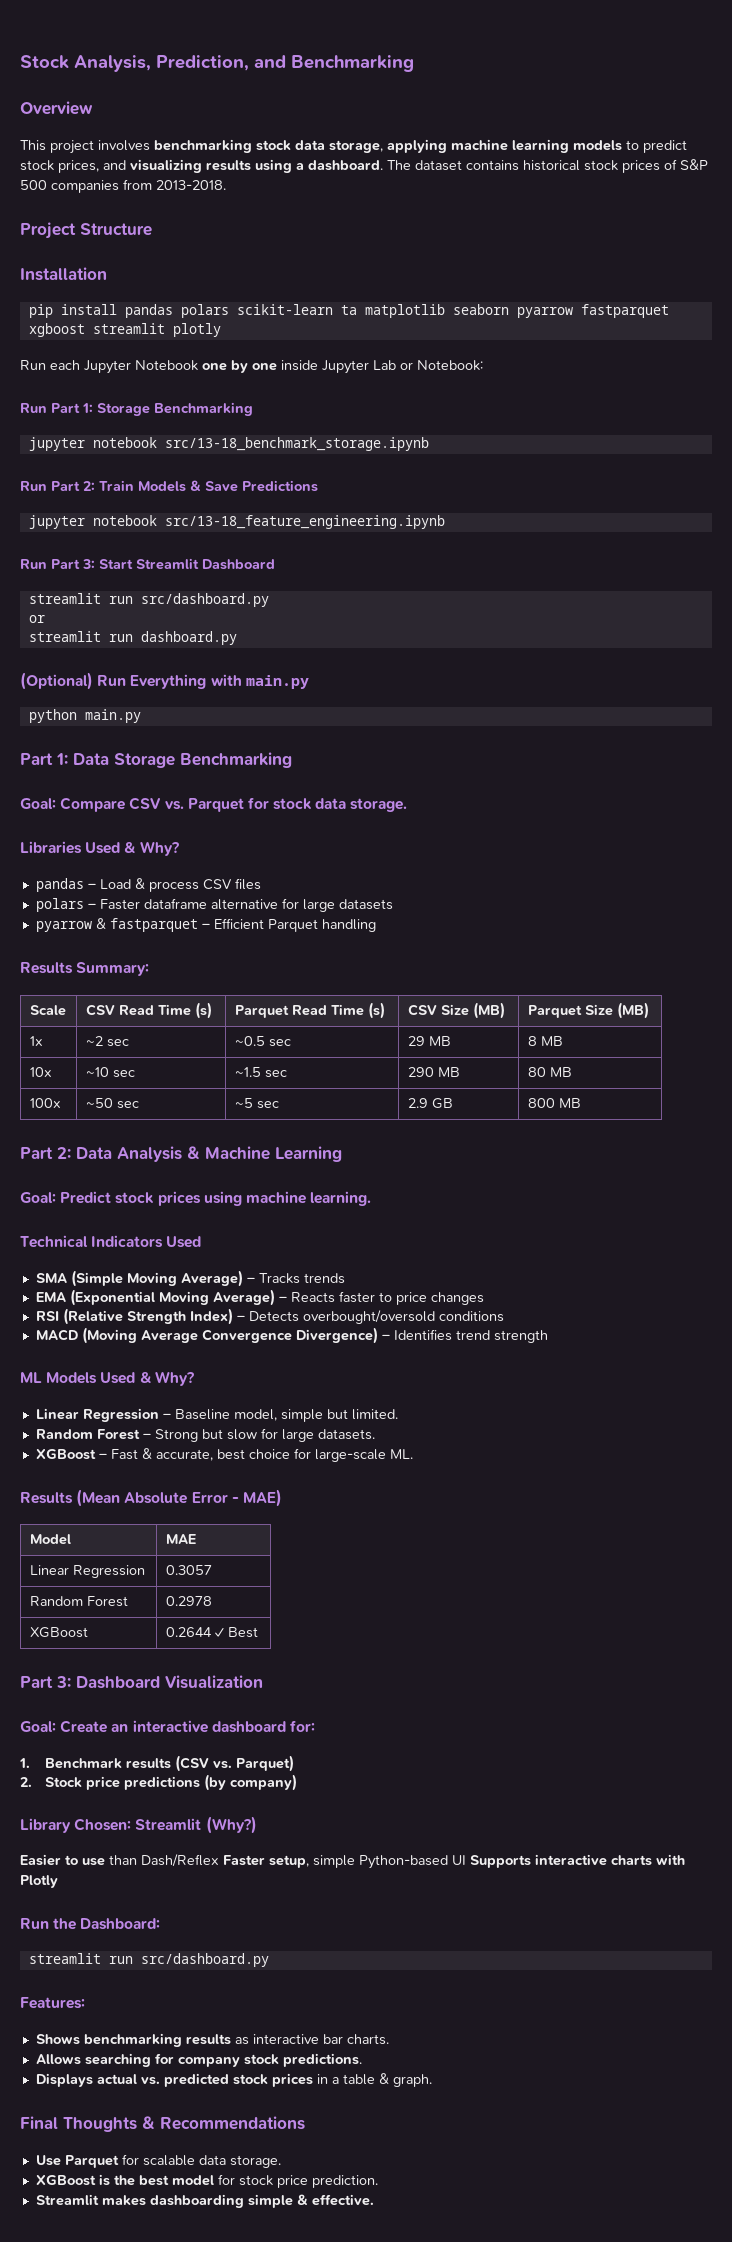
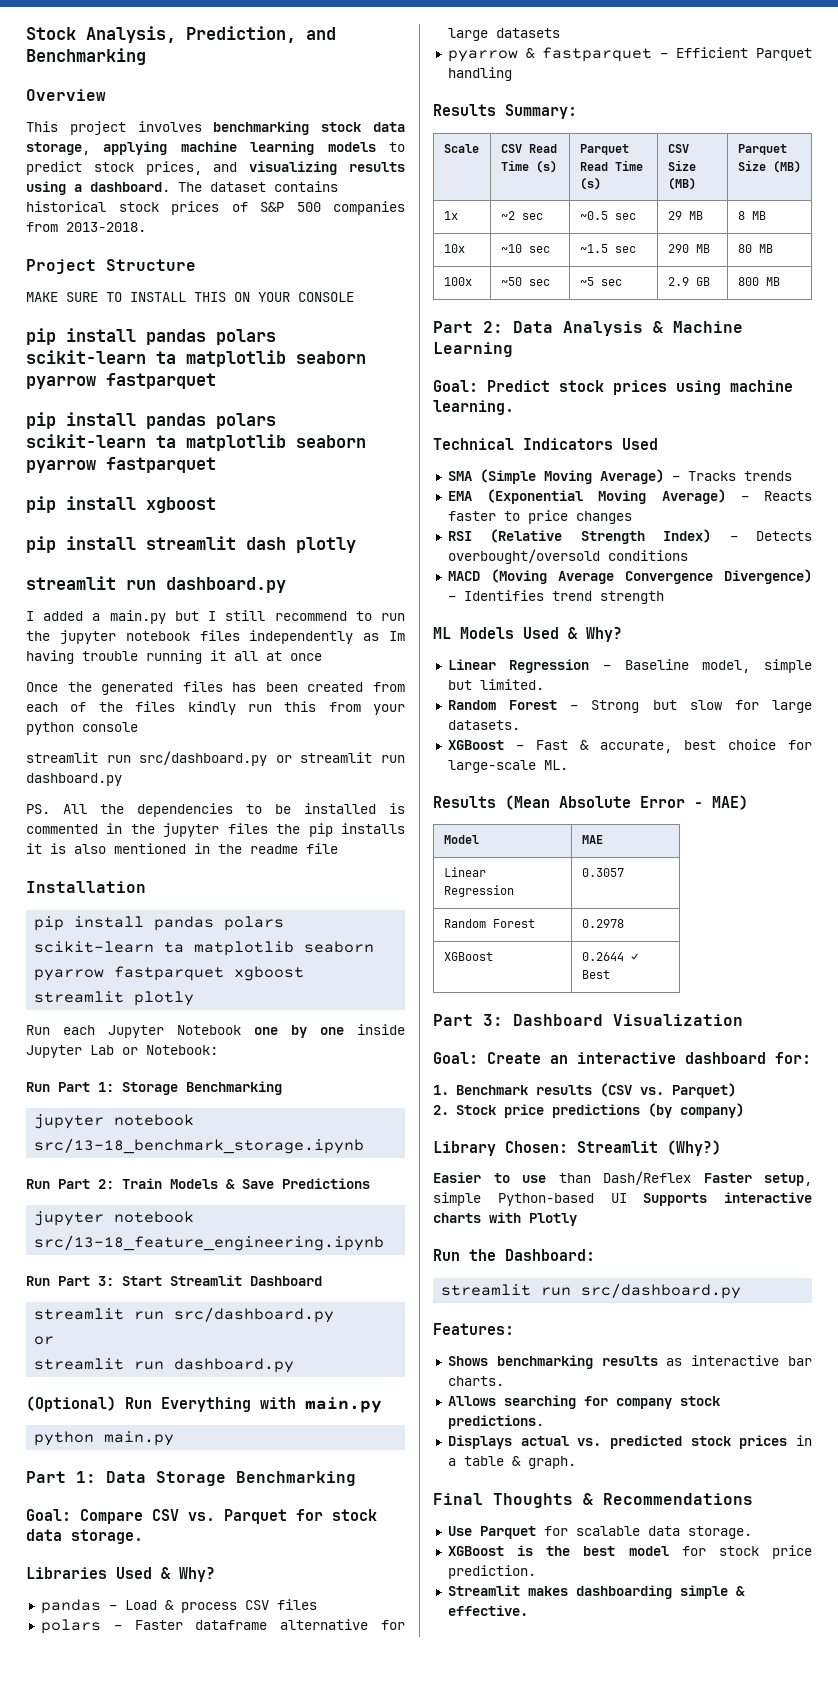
+ MAKE SURE TO INSTALL THIS ON YOUR CONSOLE
+ pip install pandas polars scikit-learn ta matplotlib seaborn pyarrow fastparquet
+ pip install pandas polars scikit-learn ta matplotlib seaborn pyarrow fastparquet
+ pip install xgboost
+ pip install streamlit dash plotly
+ streamlit run dashboard.py
+ I added a main.py but I still recommend to run the jupyter notebook files independently as Im having trouble running it all at once
+ Once the generated files has been created from each of the files kindly run this from your python console
+ streamlit run src/dashboard.py or streamlit run dashboard.py
+ PS. All the dependencies to be installed is commented in the jupyter files the pip installs it is also mentioned in the readme file

